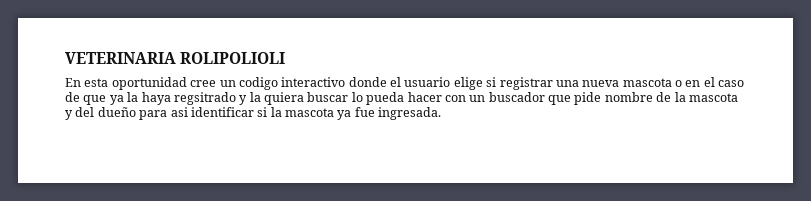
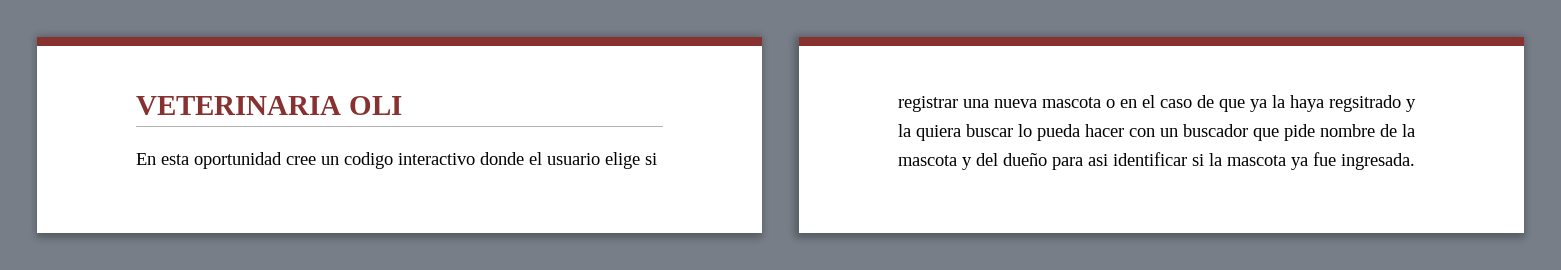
- VETERINARIA ROLIPOLIOLI
+ VETERINARIA OLI

